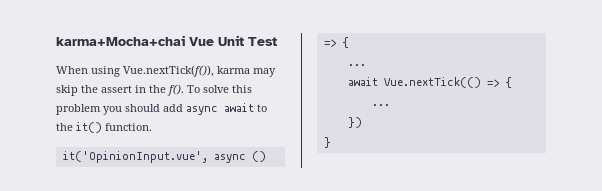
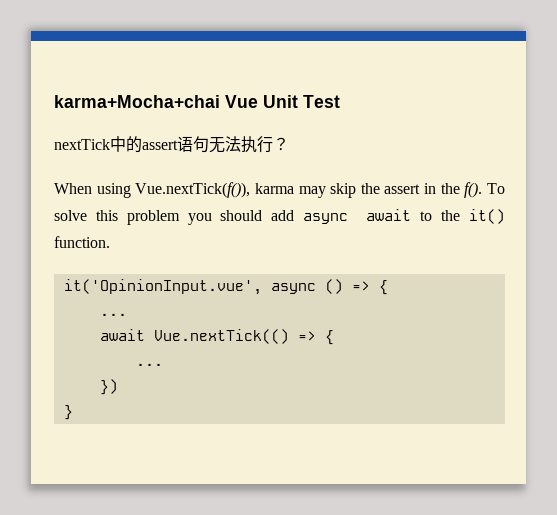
+ nextTick中的assert语句无法执行？

